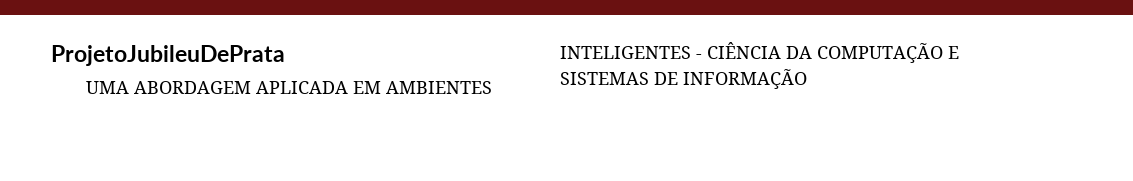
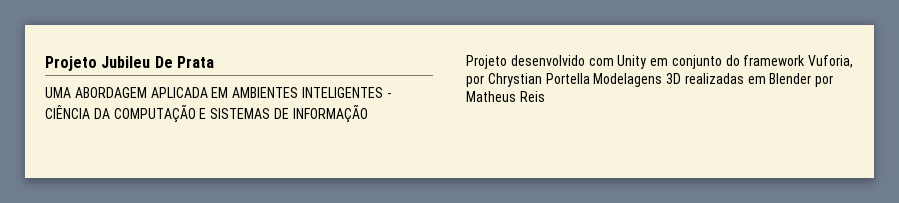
- ProjetoJubileuDePrata
+ Projeto Jubileu De Prata
+ Projeto desenvolvido com Unity em conjunto do framework Vuforia, por Chrystian Portella Modelagens 3D realizadas em Blender por Matheus Reis

